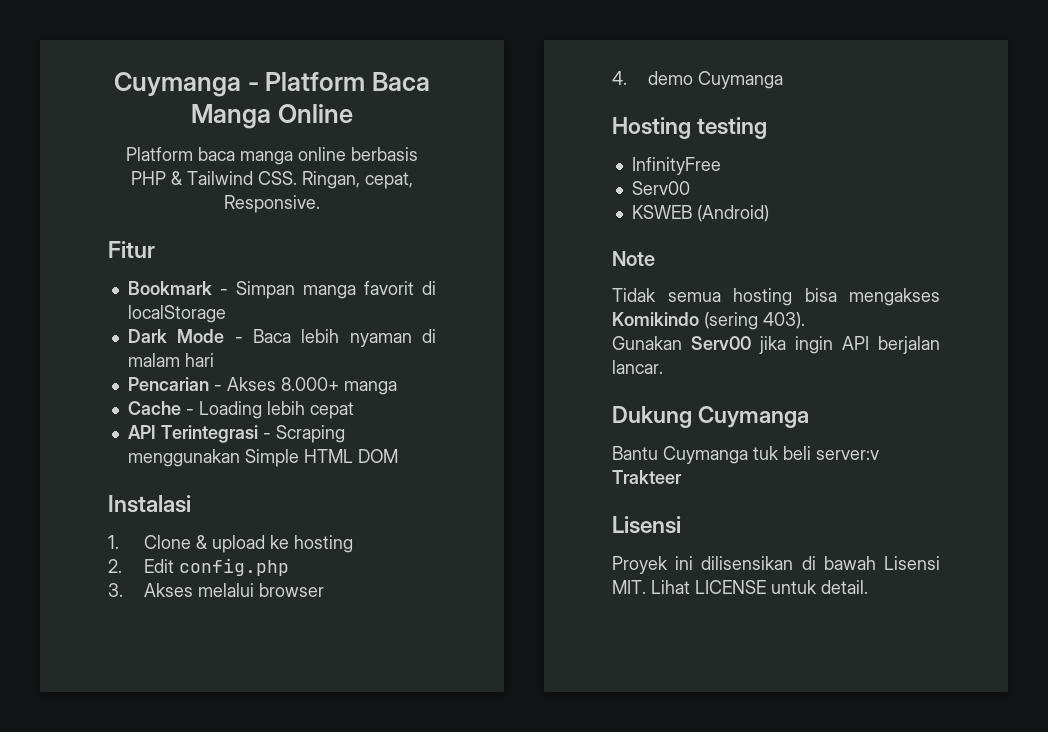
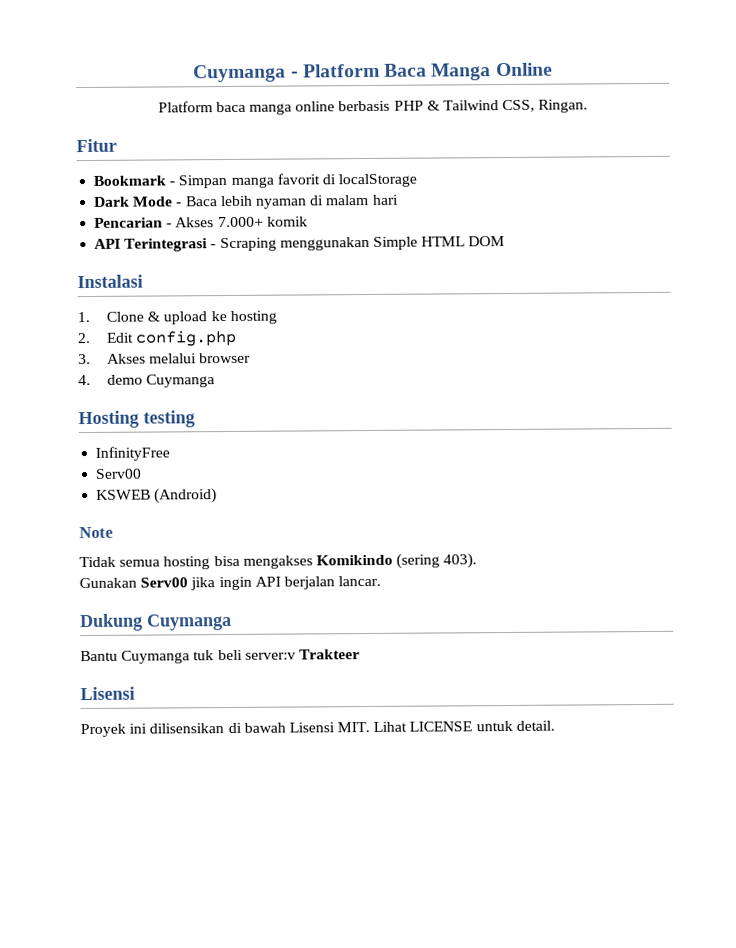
- Platform baca manga online berbasis PHP & Tailwind CSS. Ringan, cepat, Responsive.
+ Platform baca manga online berbasis PHP & Tailwind CSS, Ringan.
- Pencarian - Akses 8.000+ manga
- Cache - Loading lebih cepat
+ Pencarian - Akses 7.000+ komik

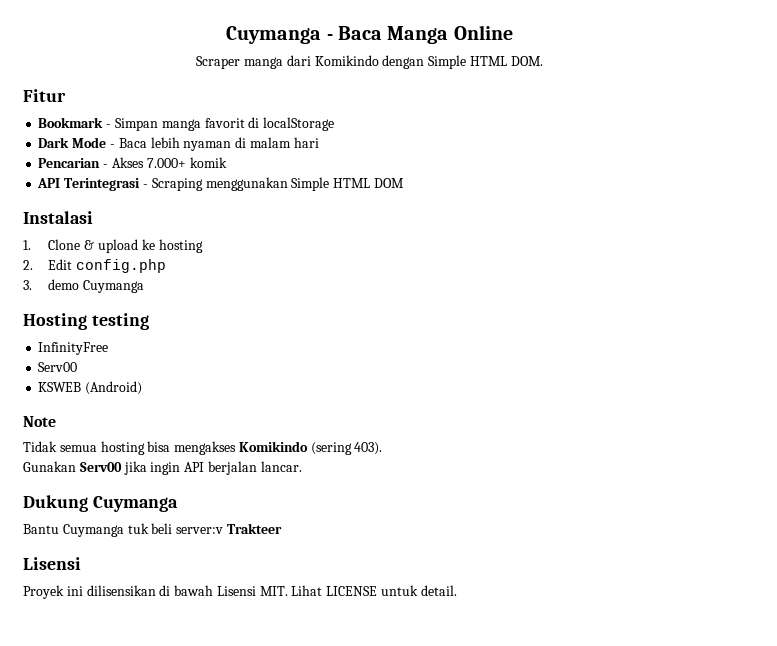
- Cuymanga - Platform Baca Manga Online
+ Cuymanga - Baca Manga Online
- Platform baca manga online berbasis PHP & Tailwind CSS, Ringan.
+ Scraper manga dari Komikindo dengan Simple HTML DOM.
- 3. Akses melalui browser
- 4. demo Cuymanga
+ 3. demo Cuymanga

